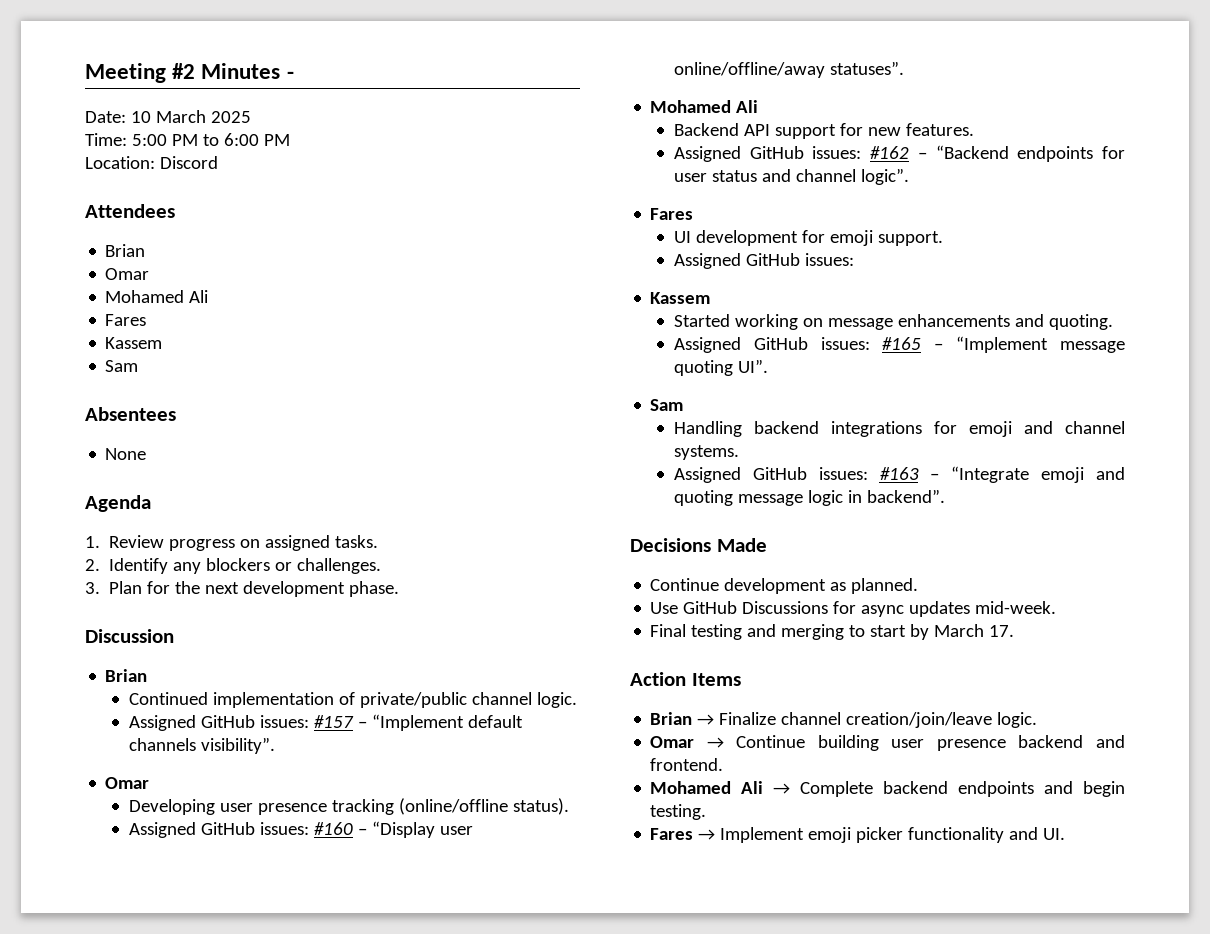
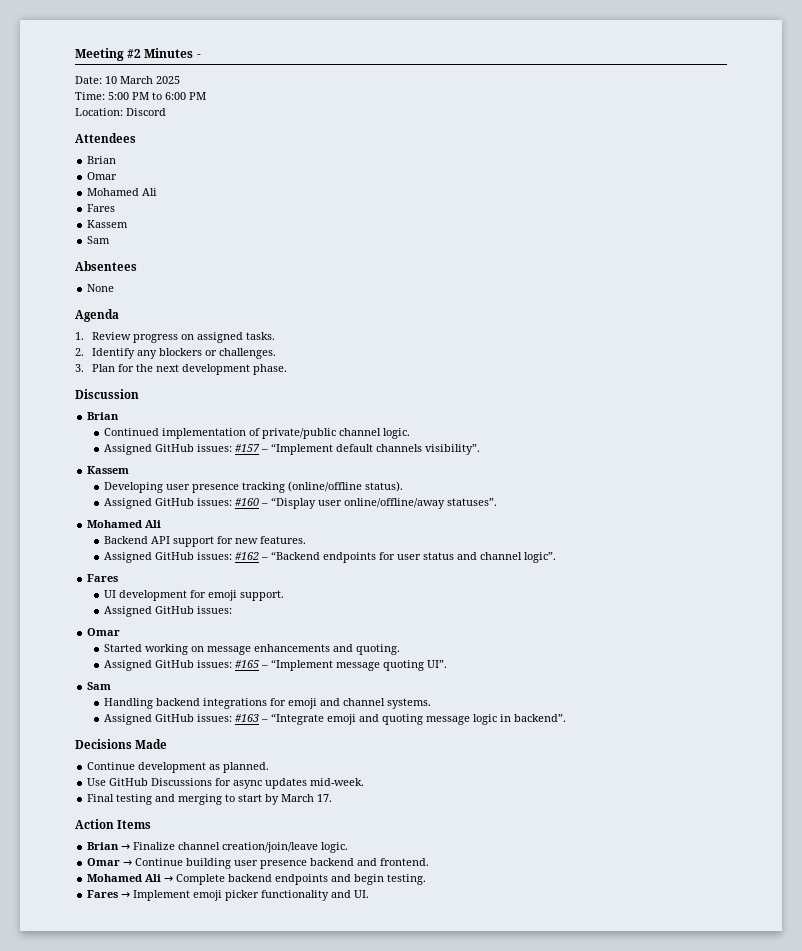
  Assigned GitHub issues: #157 – “Implement default channels visibility”.
- Omar
+ Kassem
  UI development for emoji support.
  Assigned GitHub issues:
- Kassem
+ Omar

